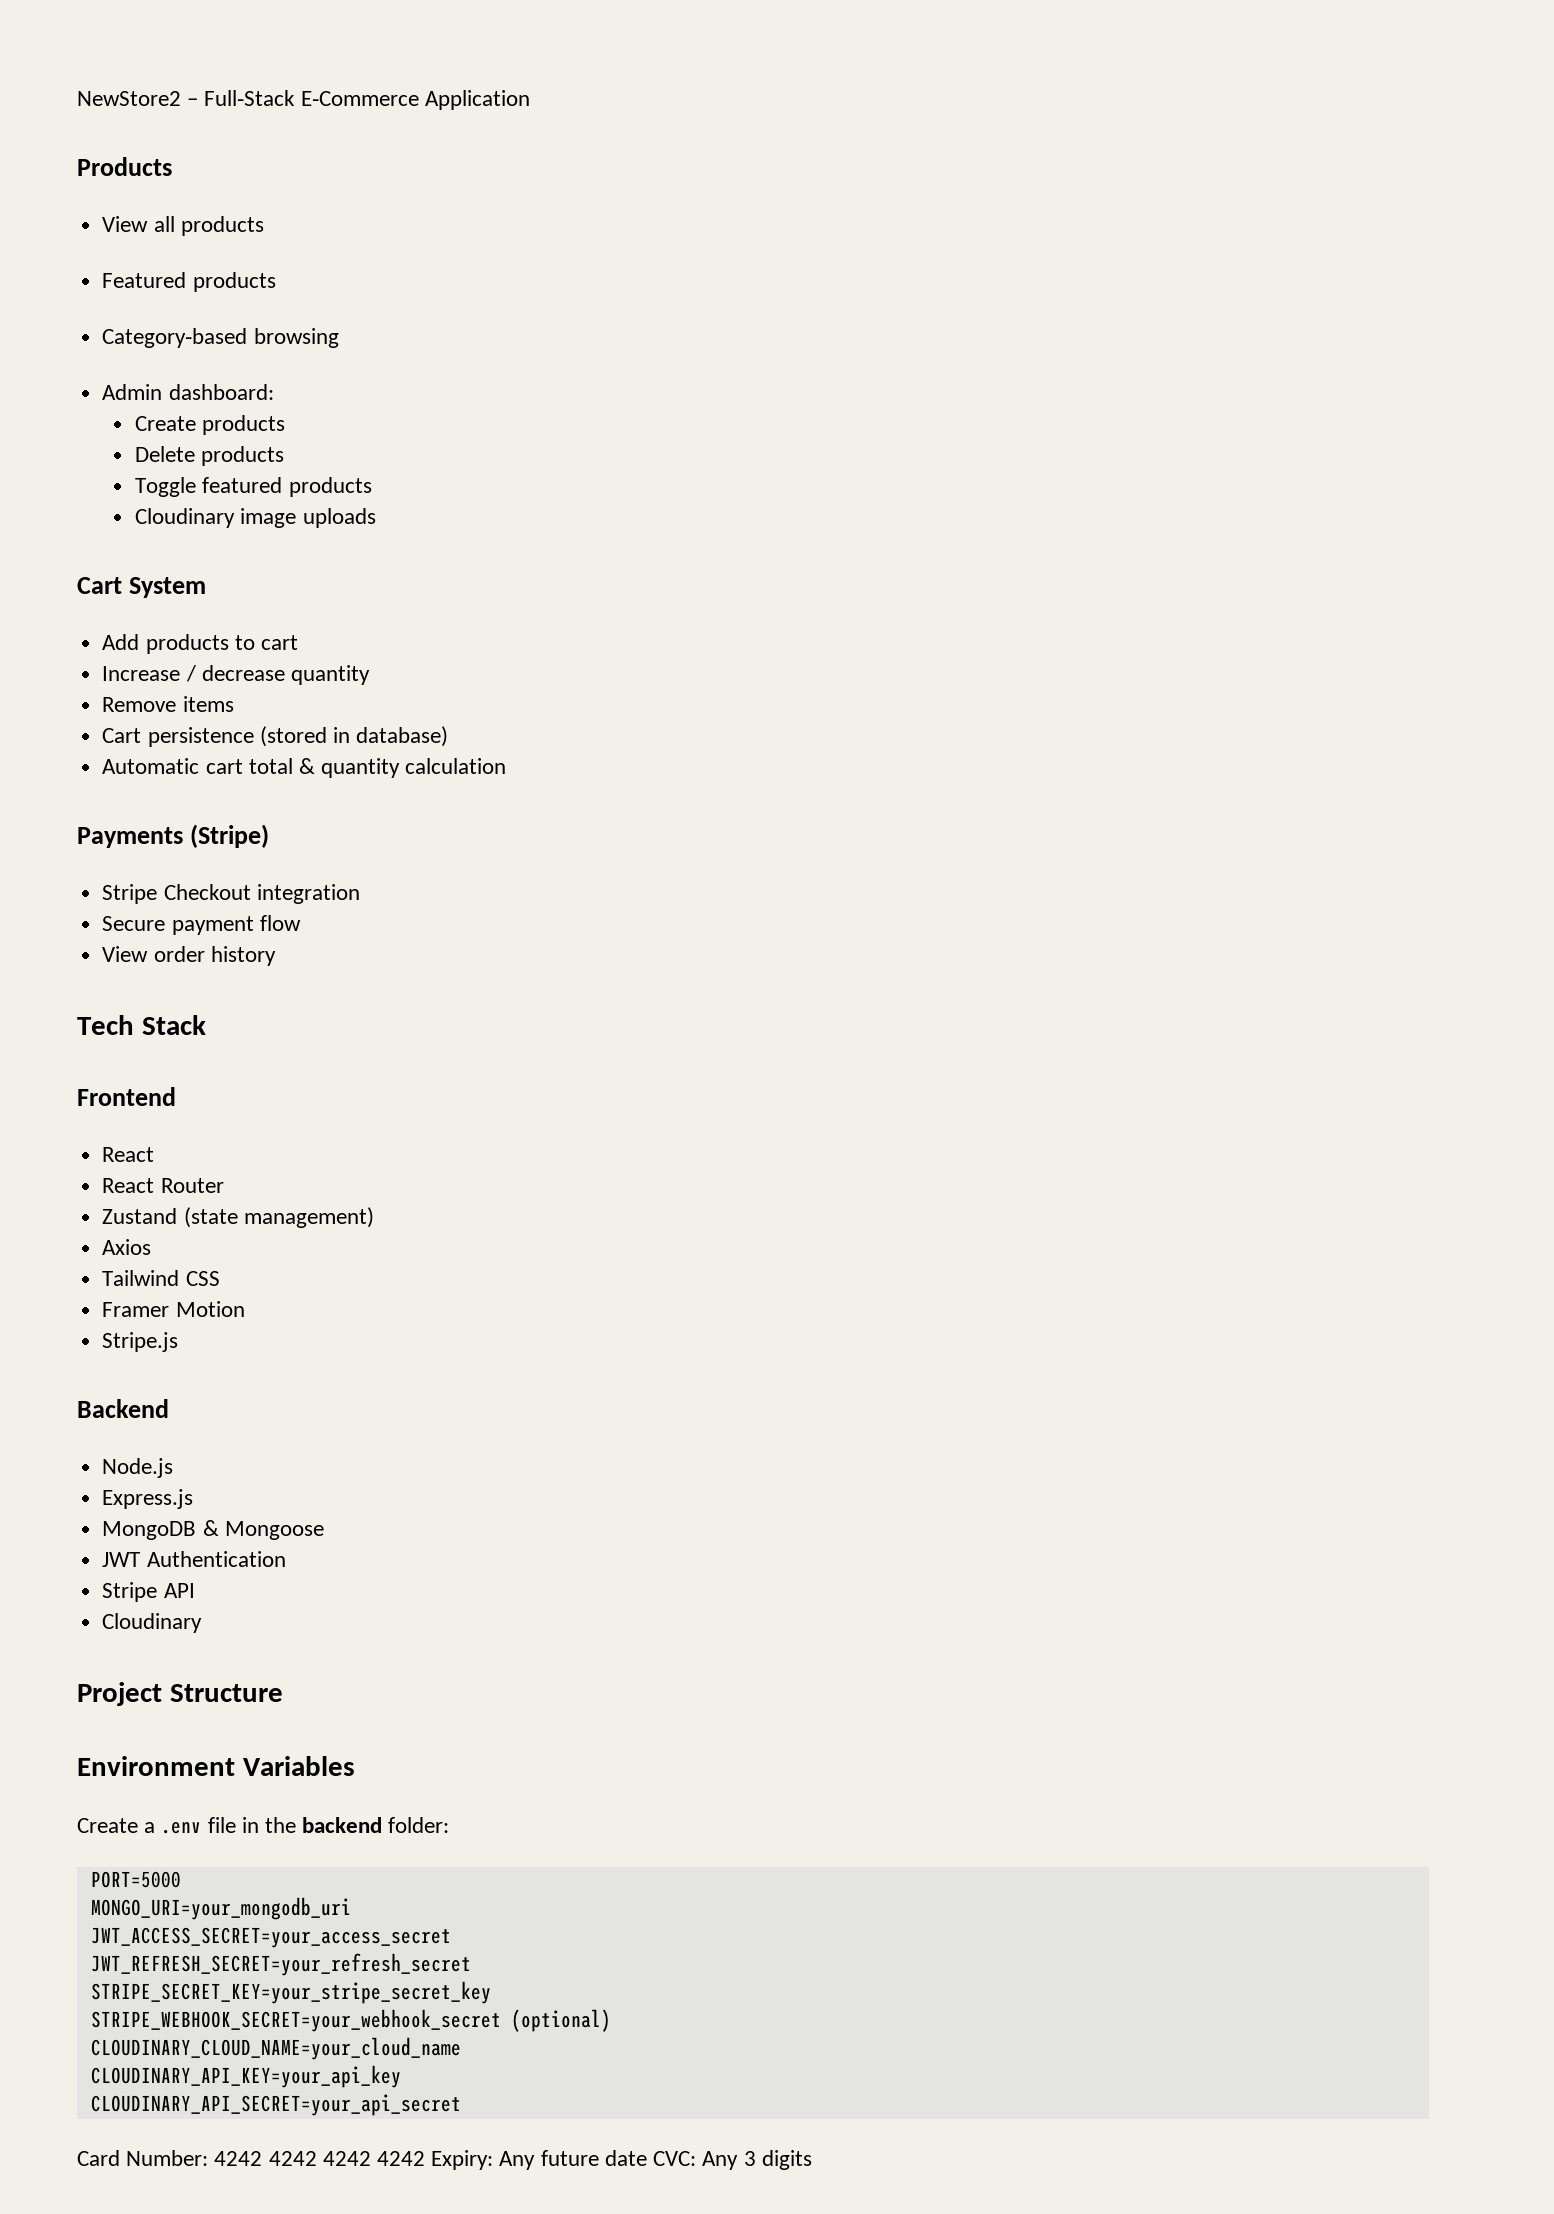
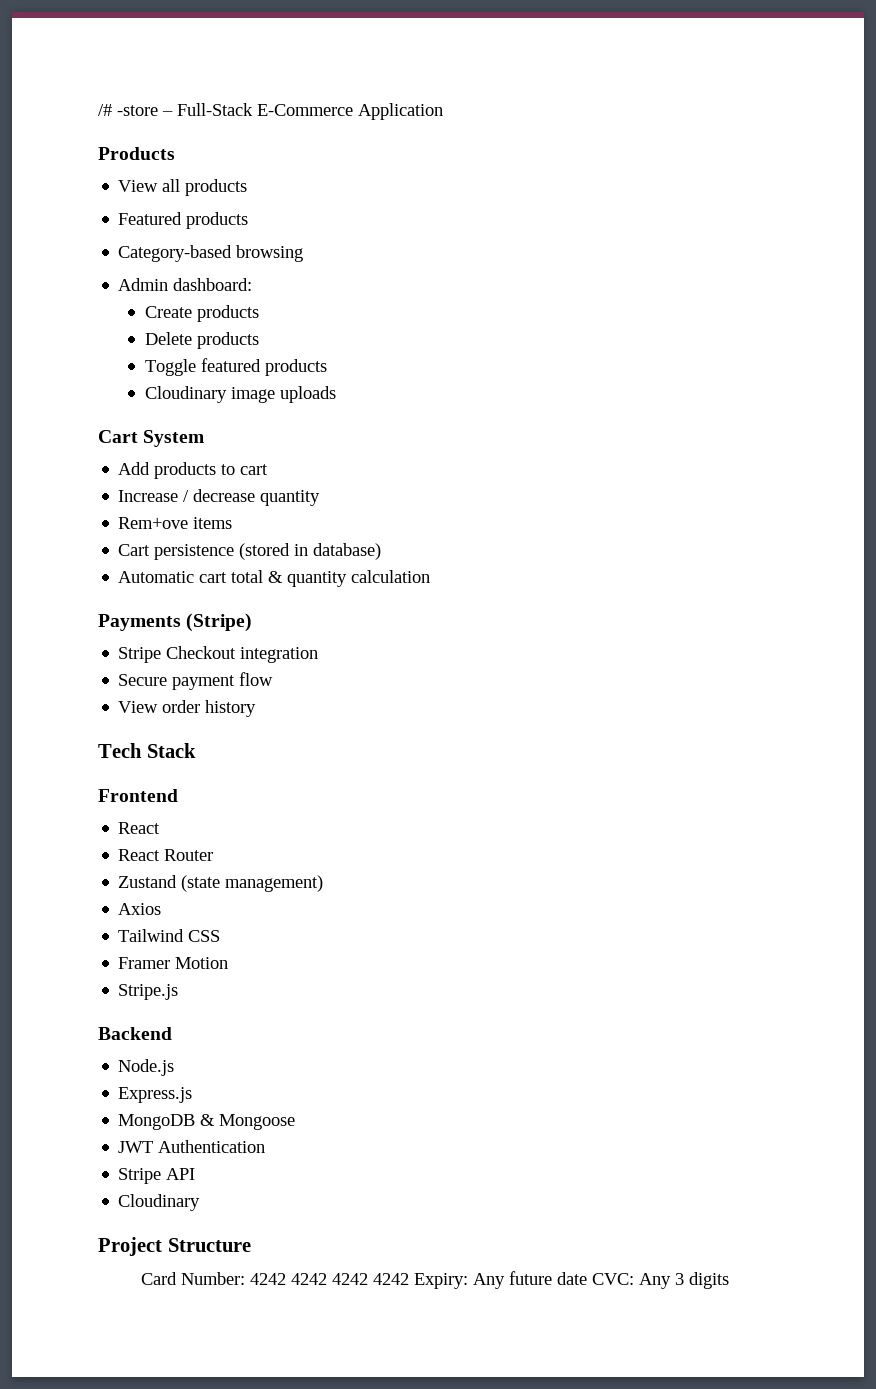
- NewStore2 – Full‑Stack E‑Commerce Application
+ /# -store – Full‑Stack E‑Commerce Application
- Remove items
+ Rem+ove items
- Environment Variables
- Create a .env file in the backend folder:
- PORT=5000
- MONGO_URI=your_mongodb_uri
- JWT_ACCESS_SECRET=your_access_secret
- JWT_REFRESH_SECRET=your_refresh_secret
- STRIPE_SECRET_KEY=your_stripe_secret_key
- STRIPE_WEBHOOK_SECRET=your_webhook_secret (optional)
- CLOUDINARY_CLOUD_NAME=your_cloud_name
- CLOUDINARY_API_KEY=your_api_key
- CLOUDINARY_API_SECRET=your_api_secret

